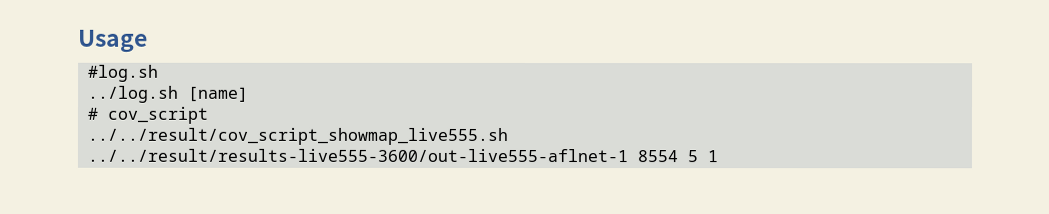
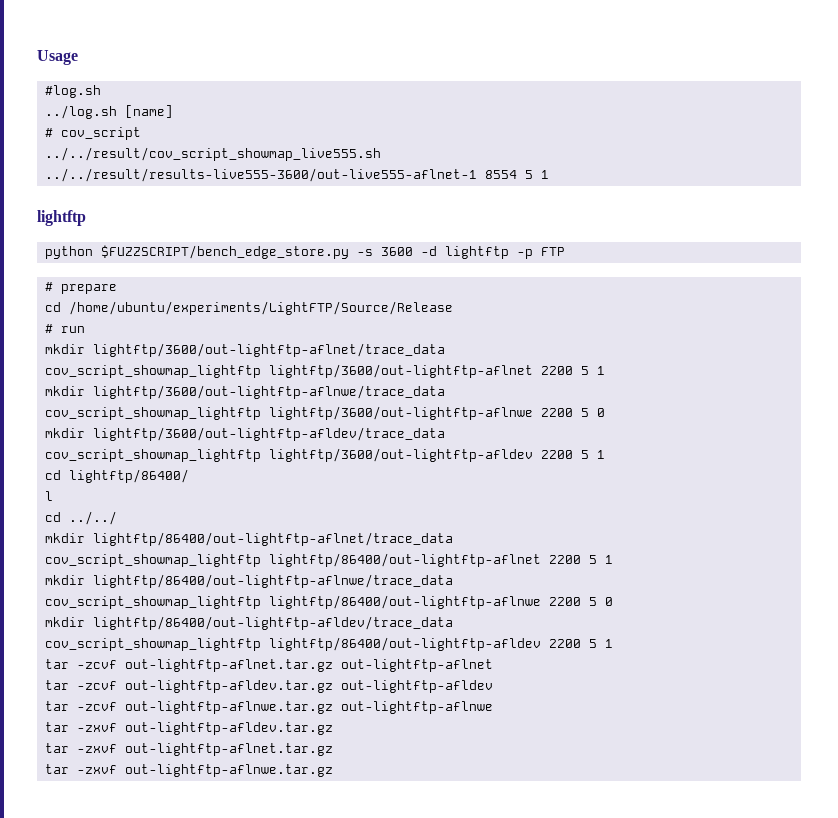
  ../../result/cov_script_showmap_live555.sh ../../result/results-live555-3600/out-live555-aflnet-1 8554 5 1
+ lightftp
+ python $FUZZSCRIPT/bench_edge_store.py -s 3600 -d lightftp -p FTP
+ # prepare
+ cd /home/ubuntu/experiments/LightFTP/Source/Release
+ # run
+ mkdir lightftp/3600/out-lightftp-aflnet/trace_data
+ cov_script_showmap_lightftp lightftp/3600/out-lightftp-aflnet 2200 5 1
+ mkdir lightftp/3600/out-lightftp-aflnwe/trace_data
+ cov_script_showmap_lightftp lightftp/3600/out-lightftp-aflnwe 2200 5 0
+ mkdir lightftp/3600/out-lightftp-afldev/trace_data
+ cov_script_showmap_lightftp lightftp/3600/out-lightftp-afldev 2200 5 1
+ cd lightftp/86400/
+ l
+ cd ../../
+ mkdir lightftp/86400/out-lightftp-aflnet/trace_data
+ cov_script_showmap_lightftp lightftp/86400/out-lightftp-aflnet 2200 5 1
+ mkdir lightftp/86400/out-lightftp-aflnwe/trace_data
+ cov_script_showmap_lightftp lightftp/86400/out-lightftp-aflnwe 2200 5 0
+ mkdir lightftp/86400/out-lightftp-afldev/trace_data
+ cov_script_showmap_lightftp lightftp/86400/out-lightftp-afldev 2200 5 1
+ tar -zcvf out-lightftp-aflnet.tar.gz out-lightftp-aflnet
+ tar -zcvf out-lightftp-afldev.tar.gz out-lightftp-afldev
+ tar -zcvf out-lightftp-aflnwe.tar.gz out-lightftp-aflnwe
+ tar -zxvf out-lightftp-afldev.tar.gz
+ tar -zxvf out-lightftp-aflnet.tar.gz
+ tar -zxvf out-lightftp-aflnwe.tar.gz

